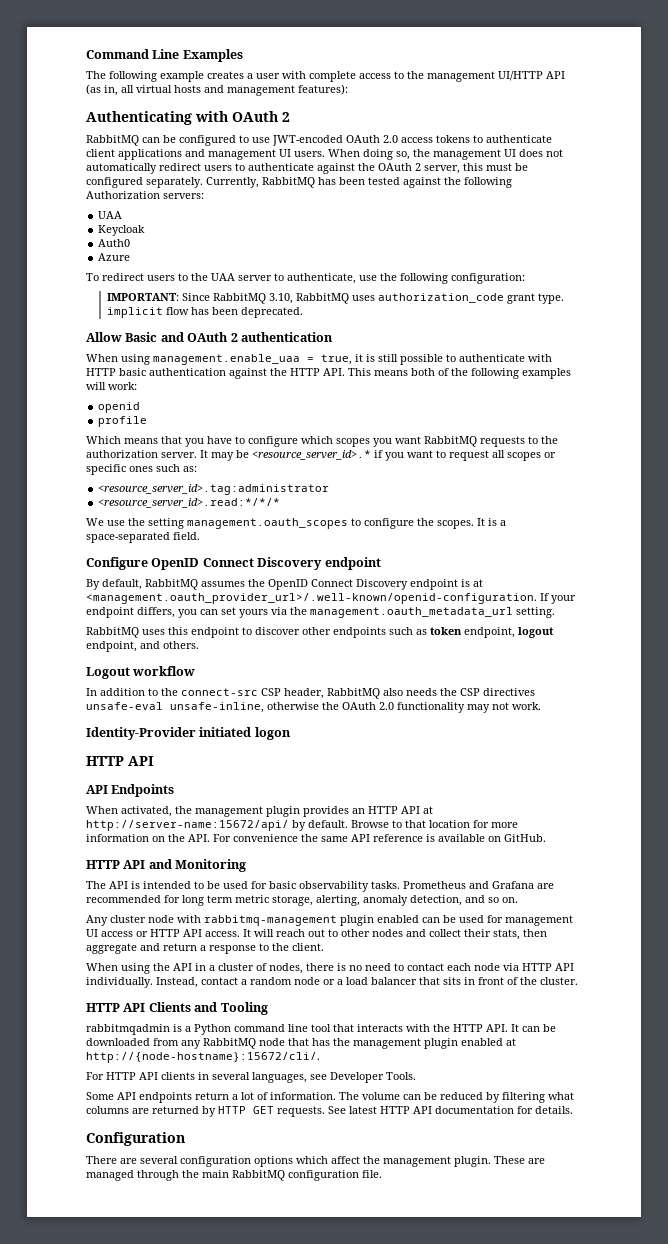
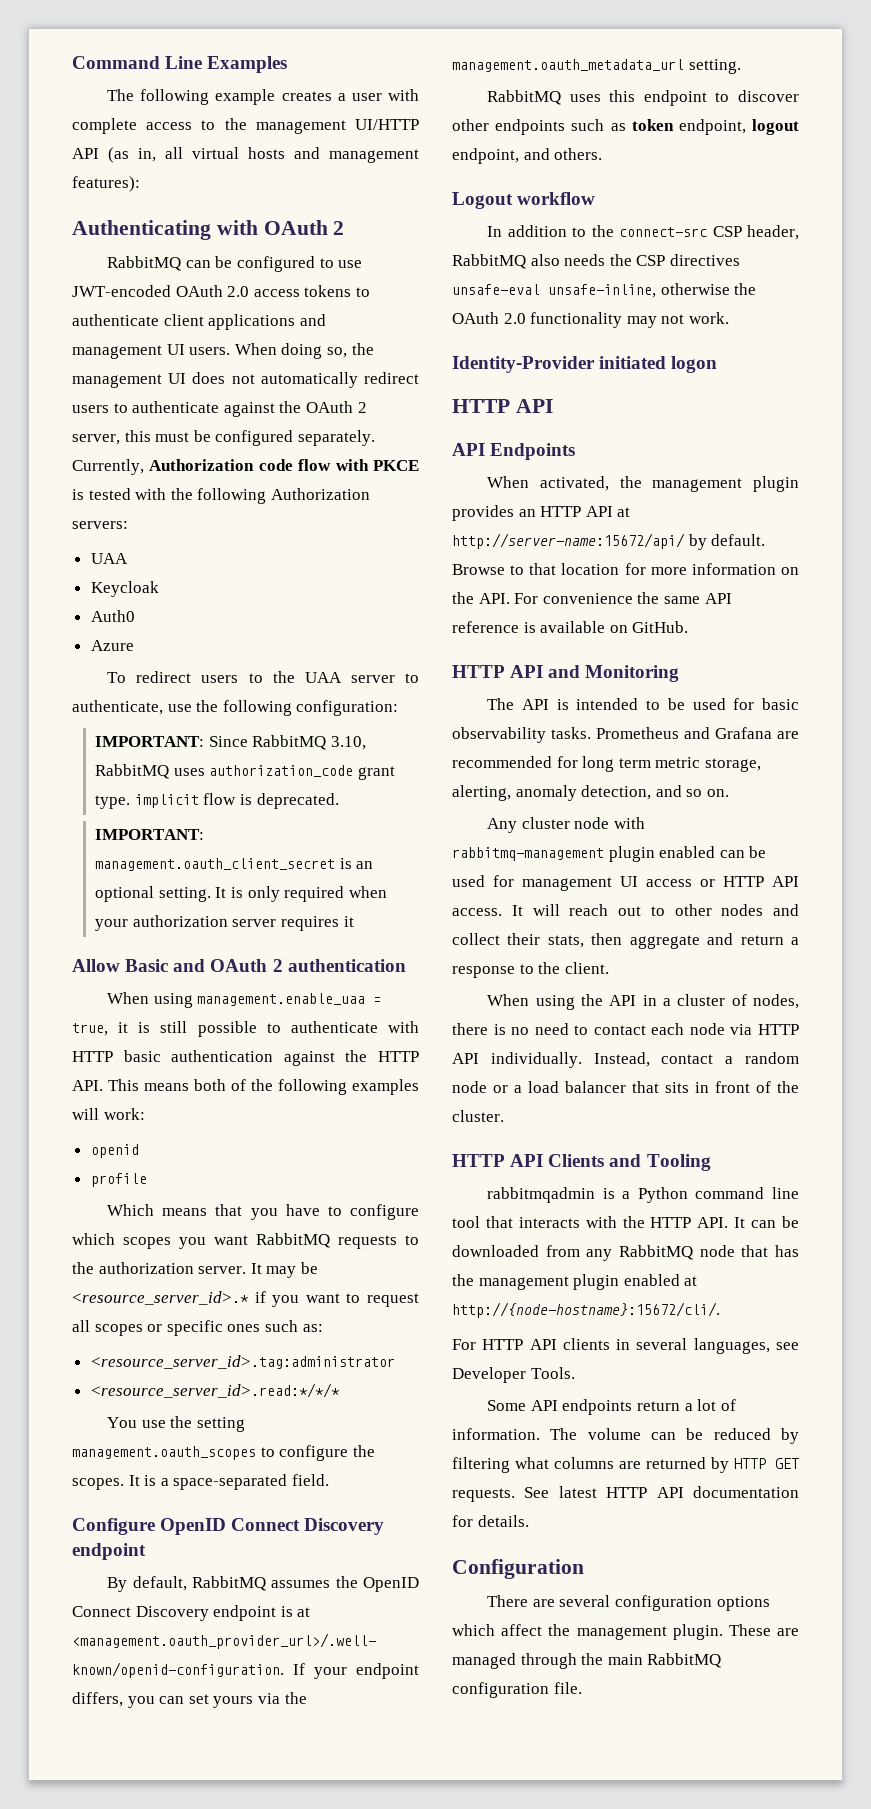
- Currently, RabbitMQ has been tested against the following Authorization servers:
+ Currently, Authorization code flow with PKCE is tested with the following Authorization servers:
- IMPORTANT: Since RabbitMQ 3.10, RabbitMQ uses authorization_code grant type. implicit flow has been deprecated.
+ IMPORTANT: Since RabbitMQ 3.10, RabbitMQ uses authorization_code grant type. implicit flow is deprecated.
+ IMPORTANT: management.oauth_client_secret is an optional setting. It is only required when your authorization server requires it
- We use the setting management.oauth_scopes to configure the scopes.
+ You use the setting management.oauth_scopes to configure the scopes.

